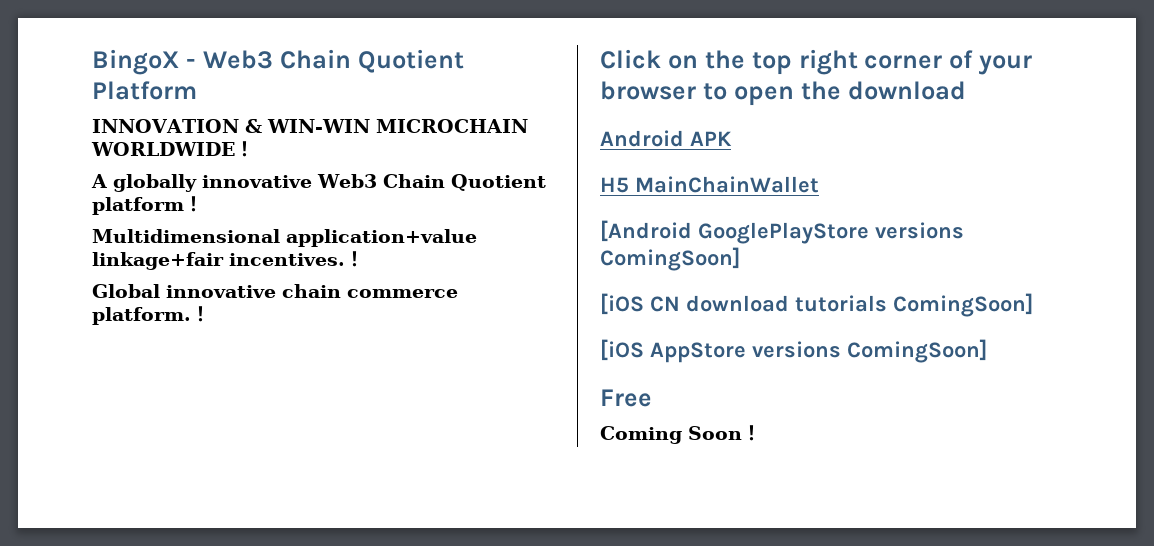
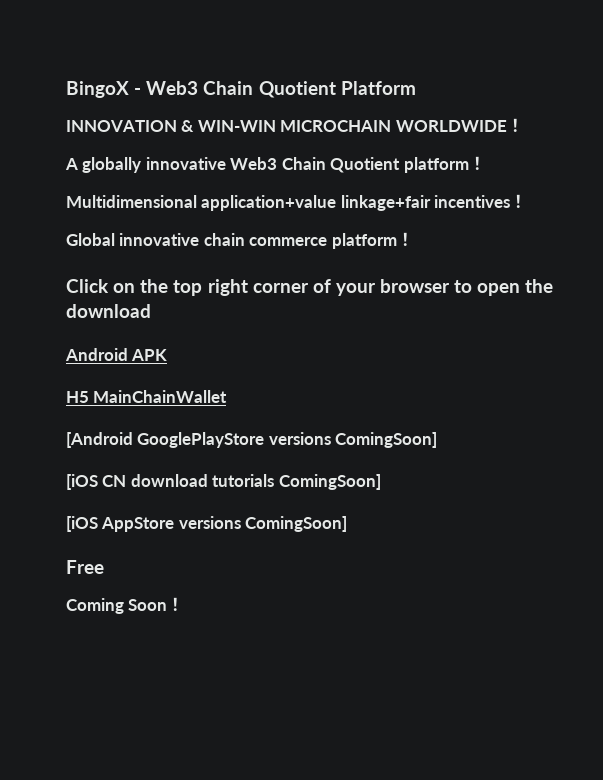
- Multidimensional application+value linkage+fair incentives.！
+ Multidimensional application+value linkage+fair incentives！
- Global innovative chain commerce platform.！
+ Global innovative chain commerce platform！

